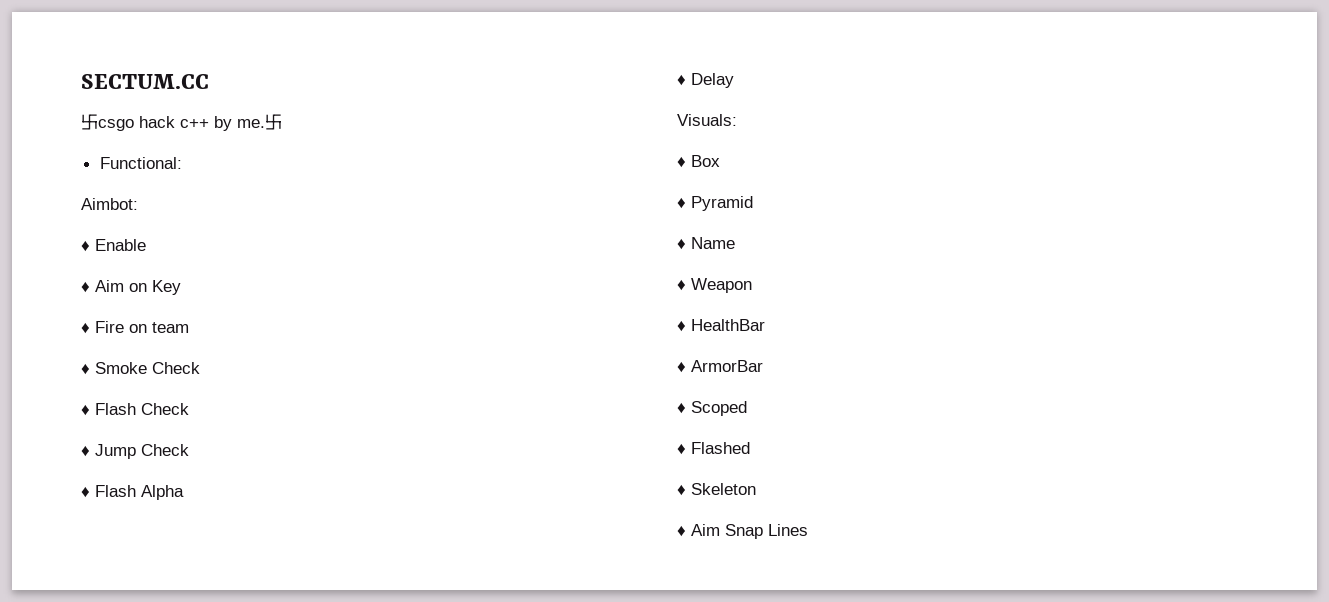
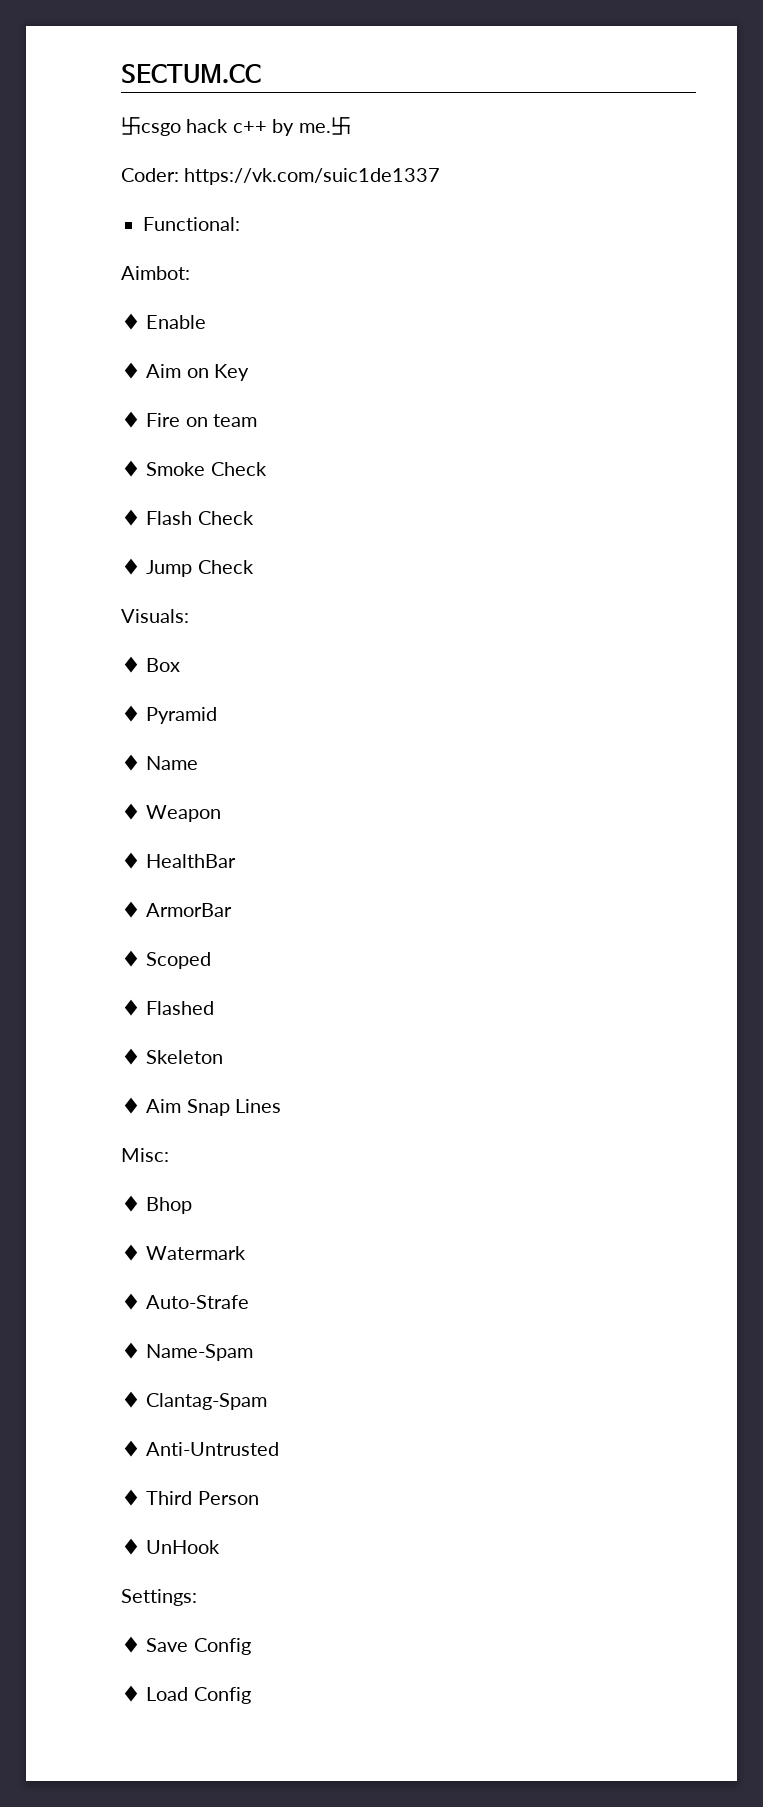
+ Coder: https://vk.com/suic1de1337
- ♦ Flash Alpha
- ♦ Delay
+ Misc:
+ ♦ Bhop
+ ♦ Watermark
+ ♦ Auto-Strafe
+ ♦ Name-Spam
+ ♦ Clantag-Spam
+ ♦ Anti-Untrusted
+ ♦ Third Person
+ ♦ UnHook
+ Settings:
+ ♦ Save Config
+ ♦ Load Config

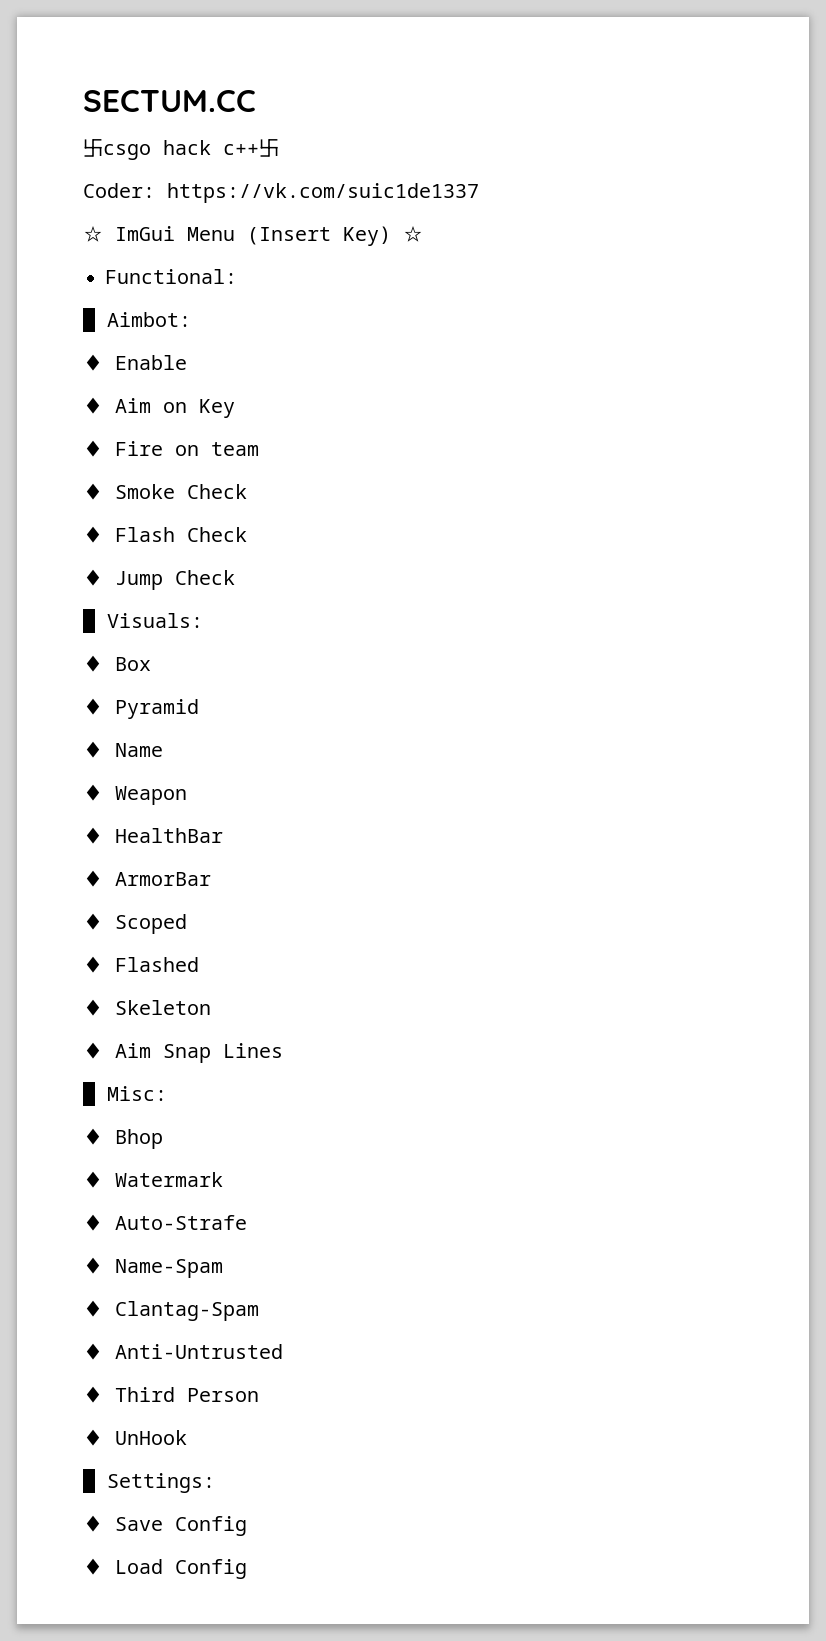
- 卐csgo hack c++ by me.卐
+ 卐csgo hack c++卐
+ ☆ ImGui Menu (Insert Key) ☆
- Aimbot:
+ █ Aimbot:
- Visuals:
+ █ Visuals:
- Misc:
+ █ Misc:
- Settings:
+ █ Settings:

